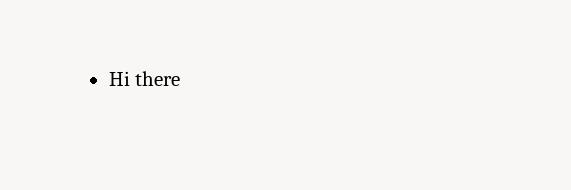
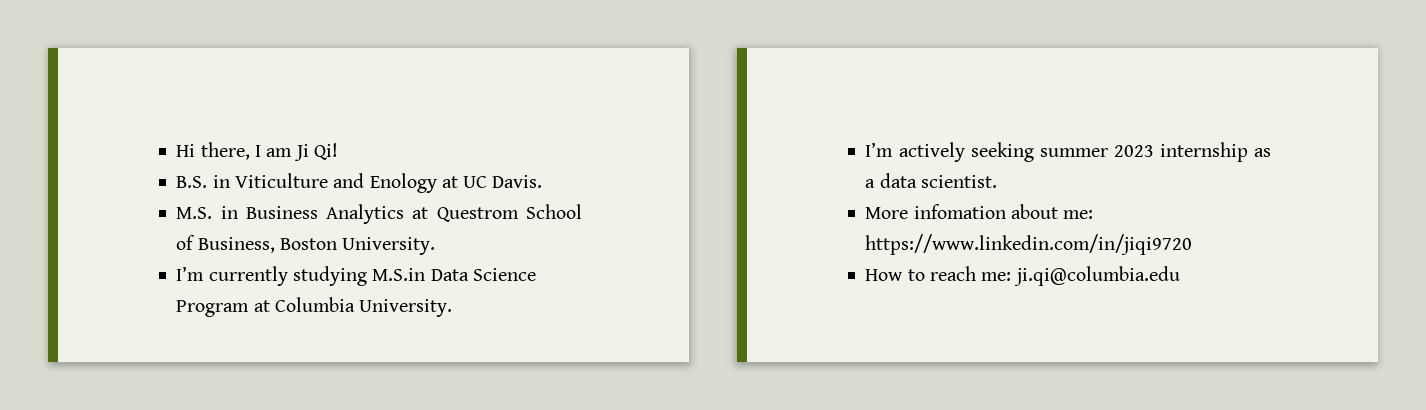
- Hi there
+ Hi there, I am Ji Qi!
+ B.S. in Viticulture and Enology at UC Davis.
+ M.S. in Business Analytics at Questrom School of Business, Boston University.
+ I’m currently studying M.S.in Data Science Program at Columbia University.
+ I’m actively seeking summer 2023 internship as a data scientist.
+ More infomation about me: https://www.linkedin.com/in/jiqi9720
+ How to reach me: ji.qi@columbia.edu

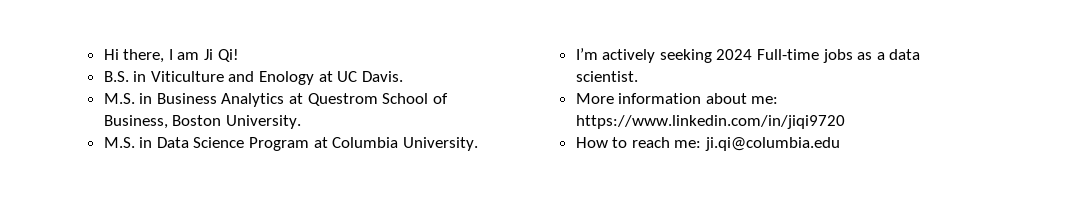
- I’m currently studying M.S.in Data Science Program at Columbia University.
+ M.S. in Data Science Program at Columbia University.
- I’m actively seeking summer 2023 internship as a data scientist.
+ I’m actively seeking 2024 Full-time jobs as a data scientist.
- More infomation about me: https://www.linkedin.com/in/jiqi9720
+ More information about me: https://www.linkedin.com/in/jiqi9720

